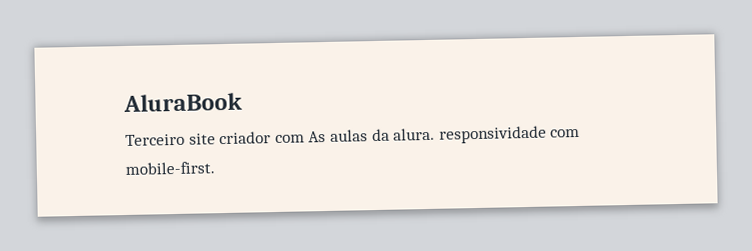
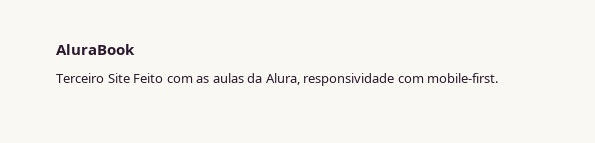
- Terceiro site criador com As aulas da alura. responsividade com mobile-first.
+ Terceiro Site Feito com as aulas da Alura, responsividade com mobile-first.

